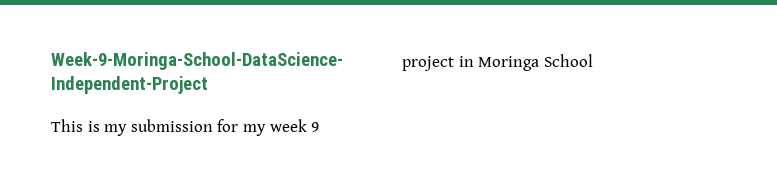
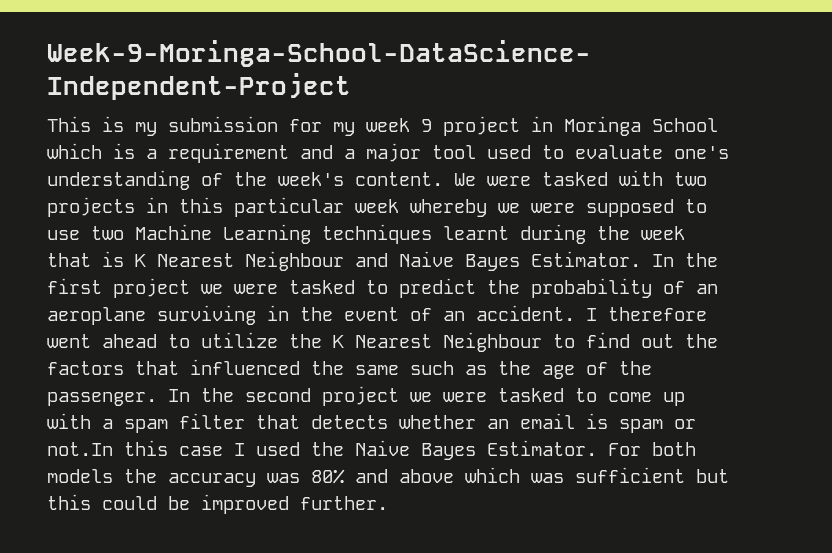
- This is my submission for my week 9 project in Moringa School
+ This is my submission for my week 9 project in Moringa School which is a requirement and a major tool used to evaluate one's understanding of the week's content. We were tasked with two projects in this particular week whereby we were supposed to use two Machine Learning techniques learnt during the week that is K Nearest Neighbour and Naive Bayes Estimator. In the first project we were tasked to predict the probability of an aeroplane surviving in the event of an accident. I therefore went ahead to utilize the K Nearest Neighbour to find out the factors that influenced the same such as the age of the passenger. In the second project we were tasked to come up with a spam filter that detects whether an email is spam or not.In this case I used the Naive Bayes Estimator. For both models the accuracy was 80% and above which was sufficient but this could be improved further.

